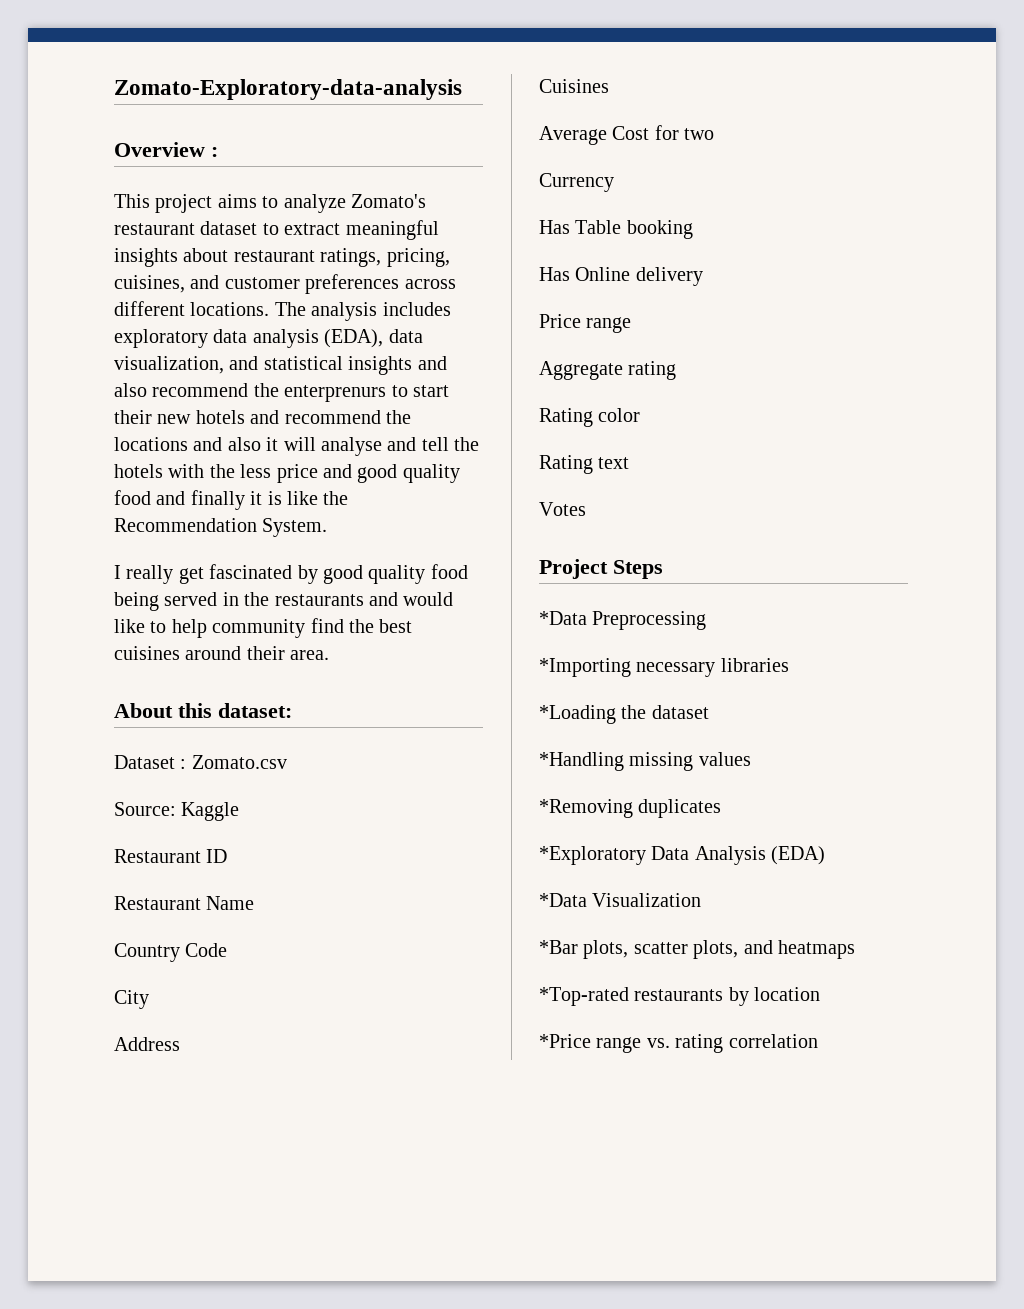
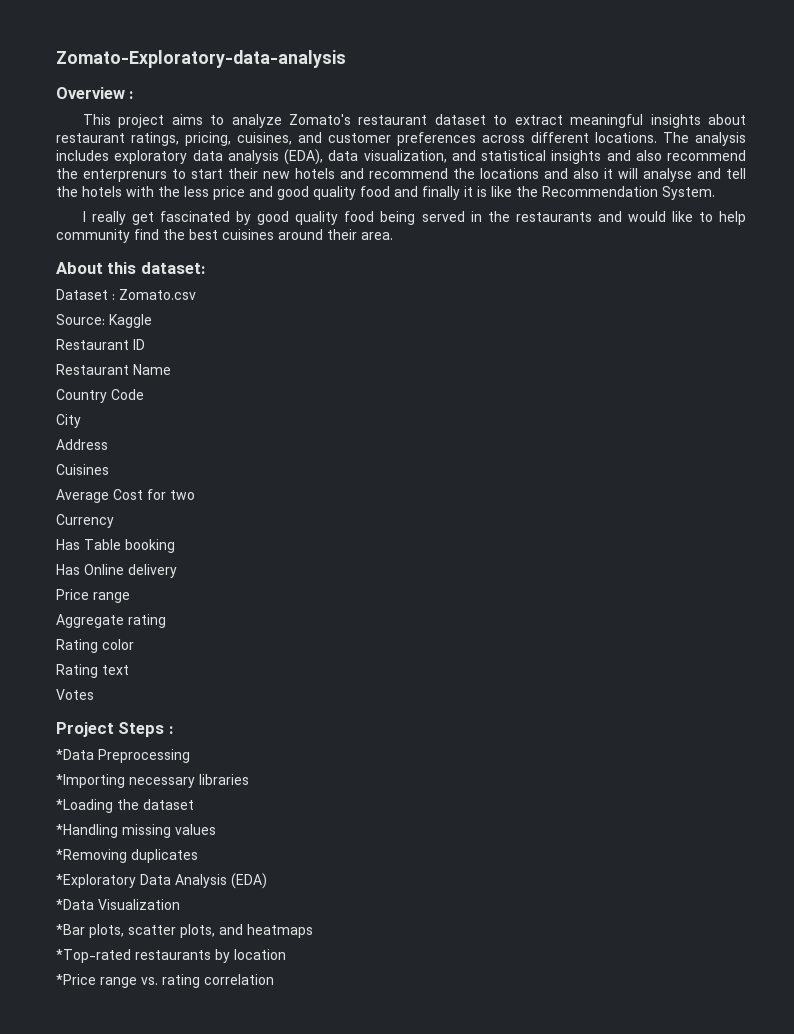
- Project Steps
+ Project Steps :

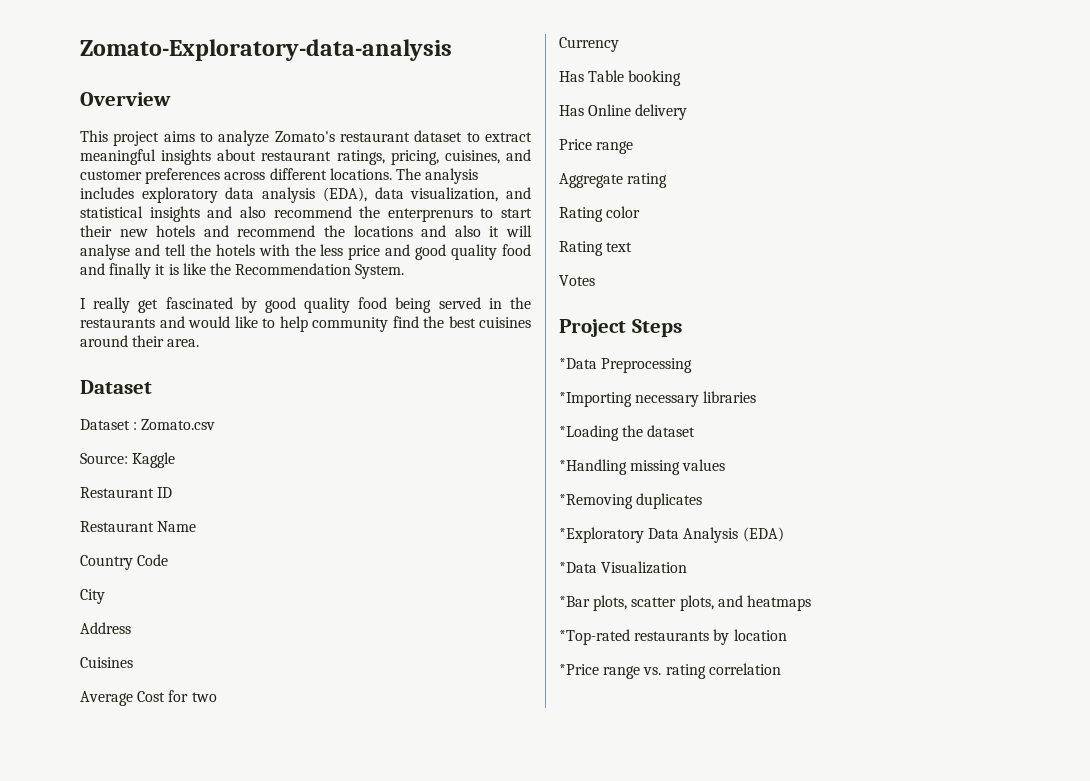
- Overview :
+ Overview
  I really get fascinated by good quality food being served in the restaurants and would like to help community find the best cuisines around their area.
- About this dataset:
+ Dataset
- Project Steps :
+ Project Steps

